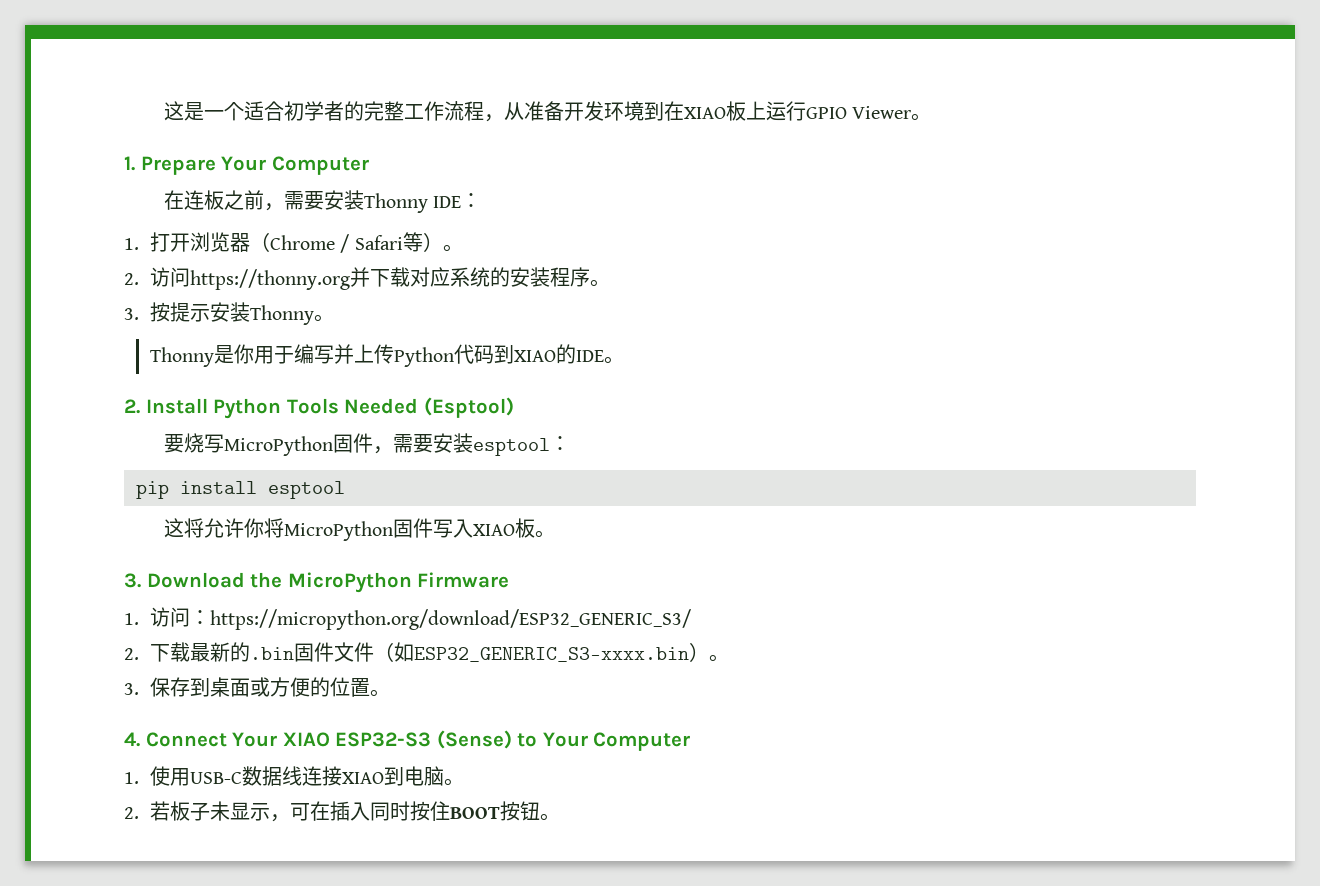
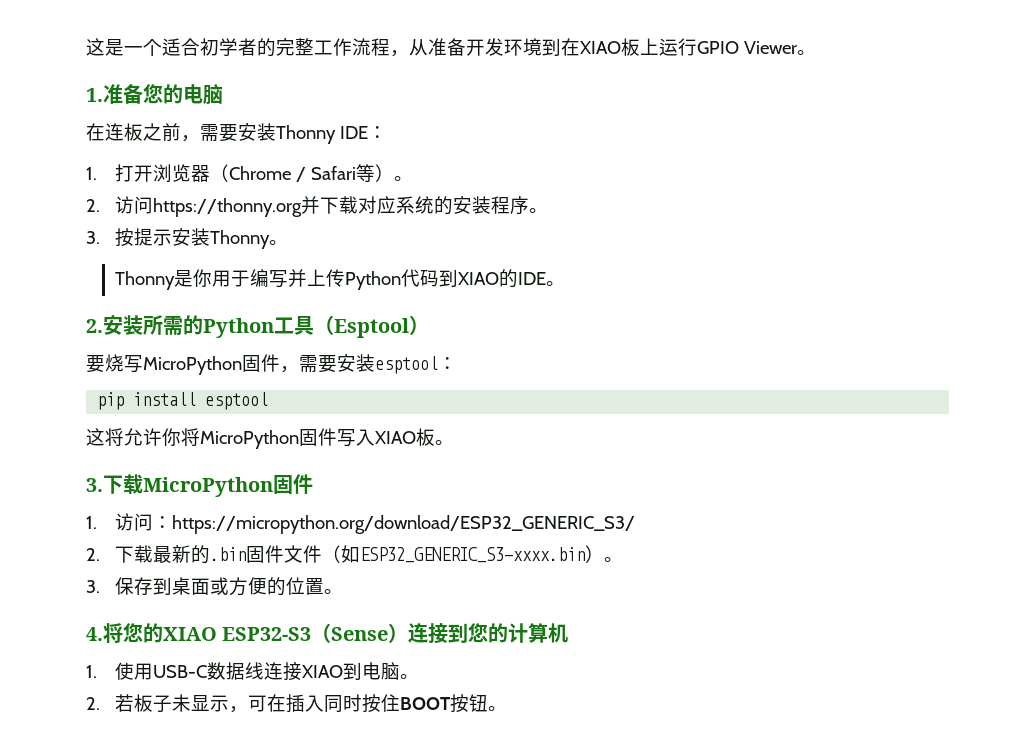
- 1. Prepare Your Computer
+ 1.准备您的电脑
- 2. Install Python Tools Needed (Esptool)
+ 2.安装所需的Python工具（Esptool）
- 3. Download the MicroPython Firmware
+ 3.下载MicroPython固件
- 4. Connect Your XIAO ESP32-S3 (Sense) to Your Computer
+ 4.将您的XIAO ESP32-S3（Sense）连接到您的计算机

